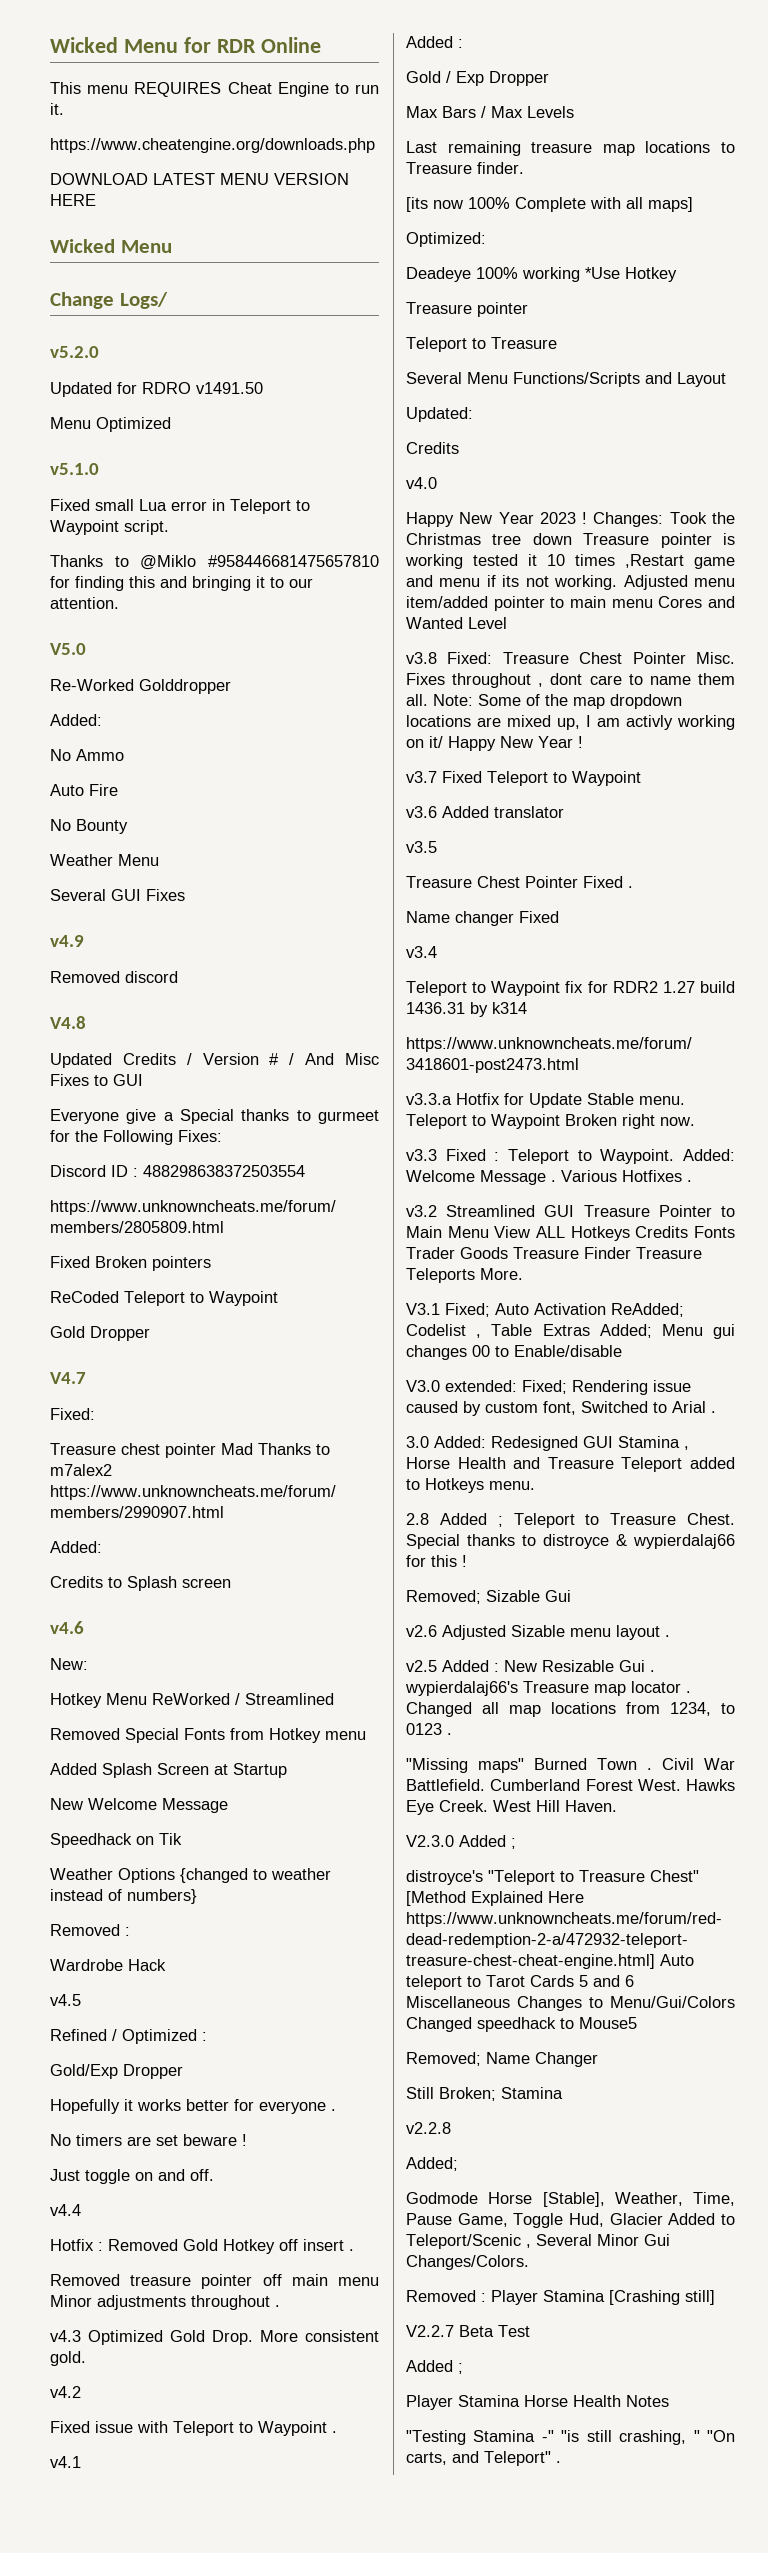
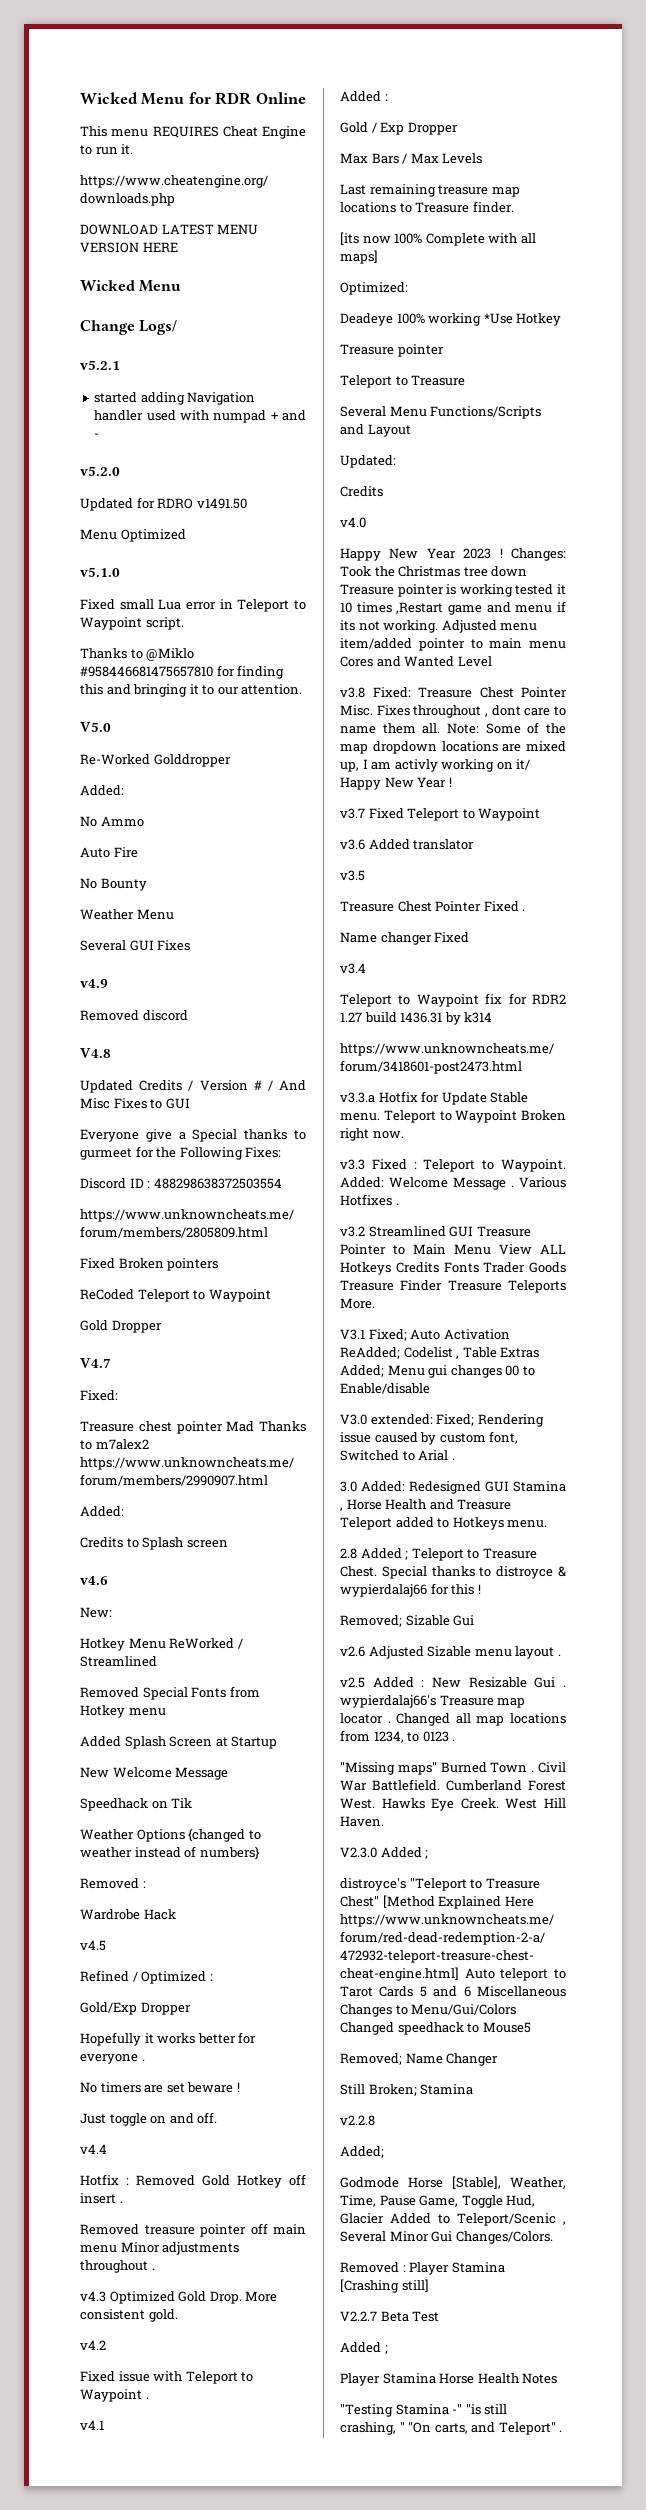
+ v5.2.1
+ started adding Navigation handler used with numpad + and -

